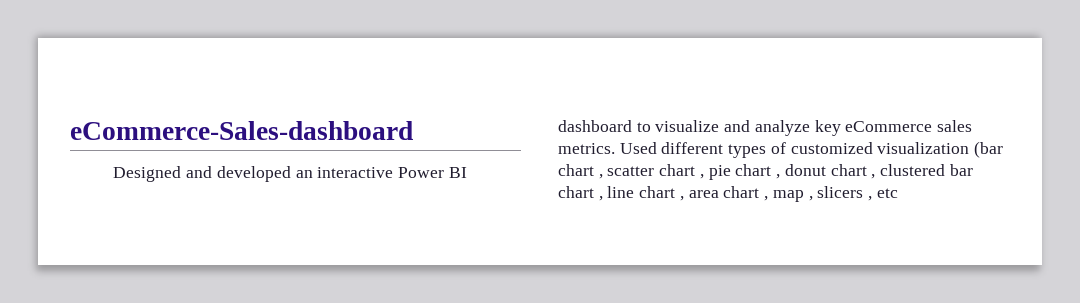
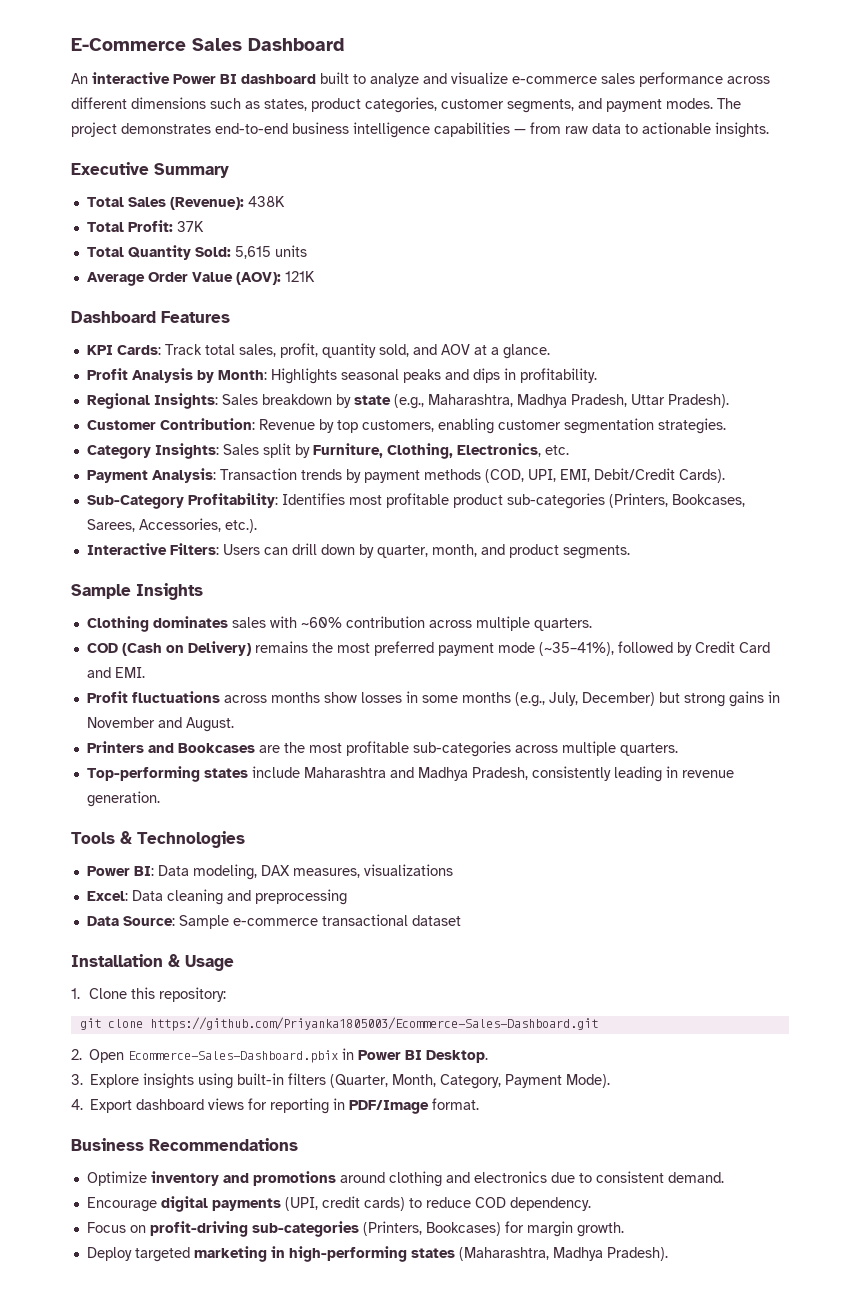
- eCommerce-Sales-dashboard
- Designed and developed an interactive Power BI dashboard to visualize and analyze key eCommerce sales metrics. Used different types of customized visualization (bar chart , scatter chart , pie chart , donut chart , clustered bar chart , line chart , area chart , map , slicers , etc
+ E-Commerce Sales Dashboard
+ An interactive Power BI dashboard built to analyze and visualize e-commerce sales performance across different dimensions such as states, product categories, customer segments, and payment modes. The project demonstrates end-to-end business intelligence capabilities — from raw data to actionable insights.
+ Executive Summary
+ Total Sales (Revenue): 438K
+ Total Profit: 37K
+ Total Quantity Sold: 5,615 units
+ Average Order Value (AOV): 121K
+ Dashboard Features
+ KPI Cards: Track total sales, profit, quantity sold, and AOV at a glance.
+ Profit Analysis by Month: Highlights seasonal peaks and dips in profitability.
+ Regional Insights: Sales breakdown by state (e.g., Maharashtra, Madhya Pradesh, Uttar Pradesh).
+ Customer Contribution: Revenue by top customers, enabling customer segmentation strategies.
+ Category Insights: Sales split by Furniture, Clothing, Electronics, etc.
+ Payment Analysis: Transaction trends by payment methods (COD, UPI, EMI, Debit/Credit Cards).
+ Sub-Category Profitability: Identifies most profitable product sub-categories (Printers, Bookcases, Sarees, Accessories, etc.).
+ Interactive Filters: Users can drill down by quarter, month, and product segments.
+ Sample Insights
+ Clothing dominates sales with ~60% contribution across multiple quarters.
+ COD (Cash on Delivery) remains the most preferred payment mode (~35–41%), followed by Credit Card and EMI.
+ Profit fluctuations across months show losses in some months (e.g., July, December) but strong gains in November and August.
+ Printers and Bookcases are the most profitable sub-categories across multiple quarters.
+ Top-performing states include Maharashtra and Madhya Pradesh, consistently leading in revenue generation.
+ Tools & Technologies
+ Power BI: Data modeling, DAX measures, visualizations
+ Excel: Data cleaning and preprocessing
+ Data Source: Sample e-commerce transactional dataset
+ Installation & Usage
+ 1. Clone this repository:
+ git clone https://github.com/Priyanka1805003/Ecommerce-Sales-Dashboard.git
+ 2. Open Ecommerce-Sales-Dashboard.pbix in Power BI Desktop.
+ 3. Explore insights using built-in filters (Quarter, Month, Category, Payment Mode).
+ 4. Export dashboard views for reporting in PDF/Image format.
+ Business Recommendations
+ Optimize inventory and promotions around clothing and electronics due to consistent demand.
+ Encourage digital payments (UPI, credit cards) to reduce COD dependency.
+ Focus on profit-driving sub-categories (Printers, Bookcases) for margin growth.
+ Deploy targeted marketing in high-performing states (Maharashtra, Madhya Pradesh).

